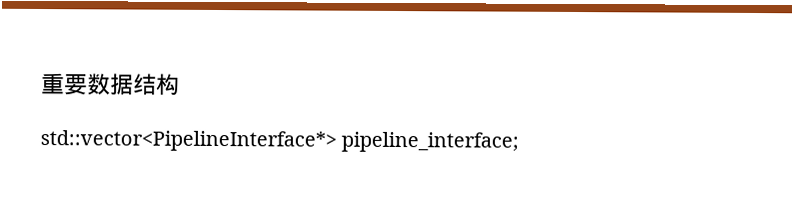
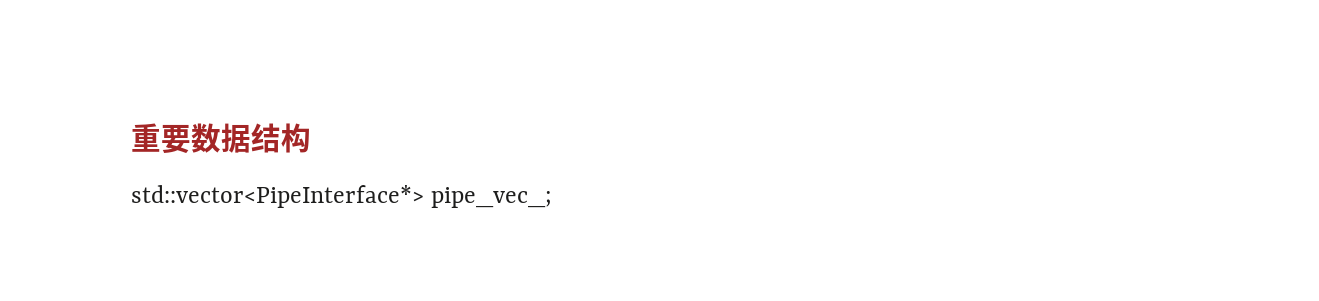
- std::vector<PipelineInterface*> pipeline_interface;
+ std::vector<PipeInterface*> pipe_vec_;

